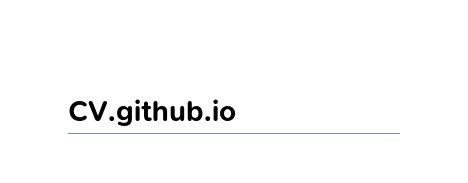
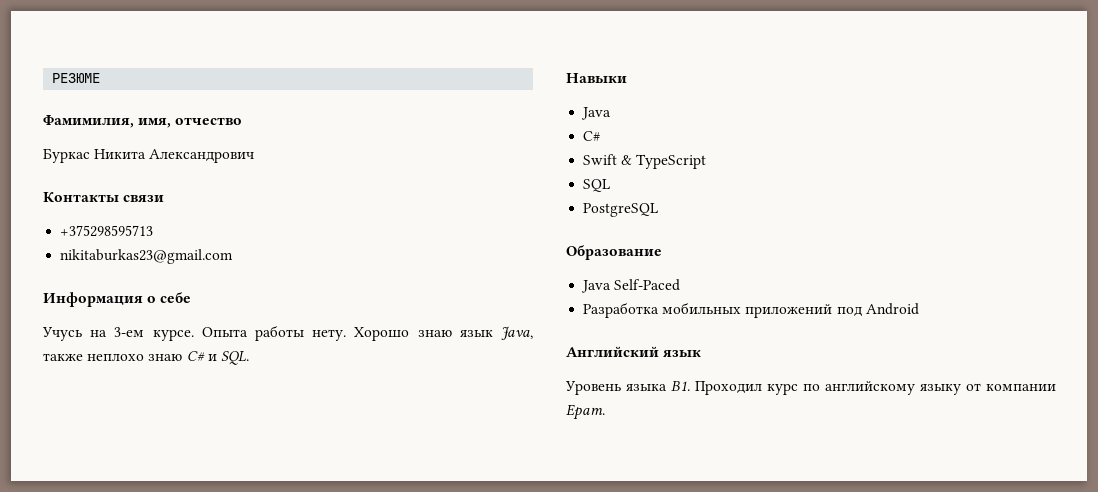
- CV.github.io
+ РЕЗЮМЕ
+ Фамимилия, имя, отчество
+ Буркас Никита Александрович
+ Контакты связи
+ +375298595713
+ nikitaburkas23@gmail.com
+ Информация о себе
+ Учусь на 3-ем курсе. Опыта работы нету. Хорошо знаю язык Java, также неплохо знаю C# и SQL.
+ Навыки
+ Java
+ C#
+ Swift & TypeScript
+ SQL
+ PostgreSQL
+ Образование
+ Java Self-Paced
+ Разработка мобильных приложений под Android
+ Английский язык
+ Уровень языка B1. Проходил курс по английскому языку от компании Epam.

